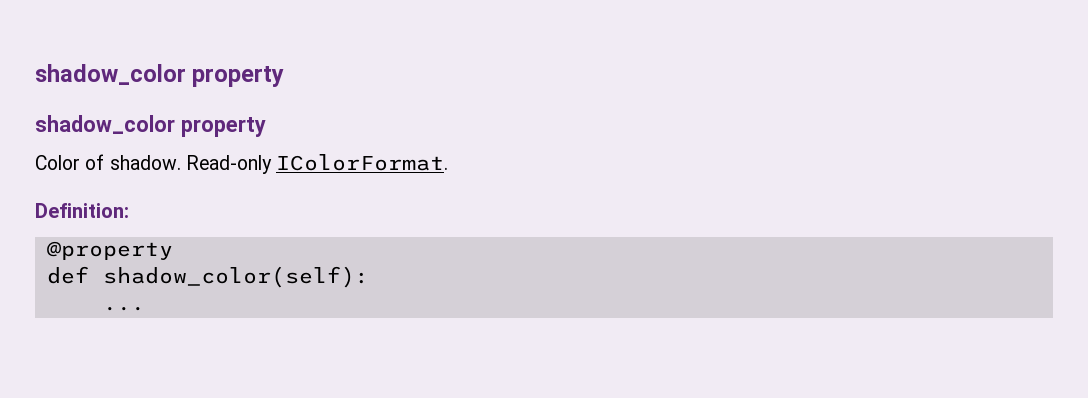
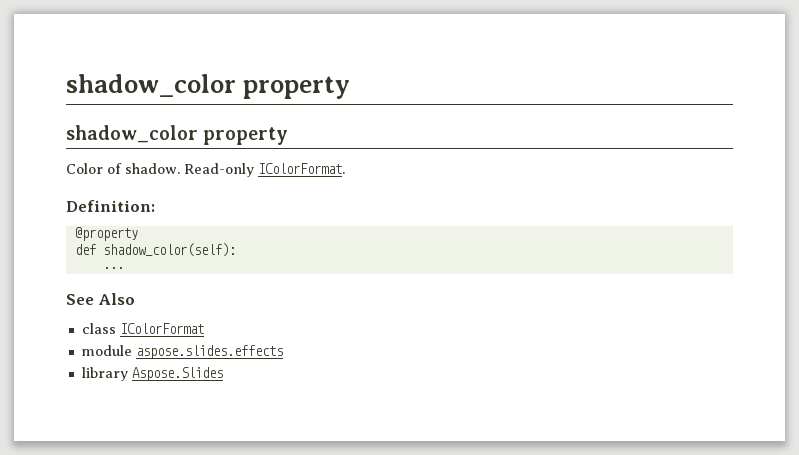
+ See Also
+ class IColorFormat
+ module aspose.slides.effects
+ library Aspose.Slides

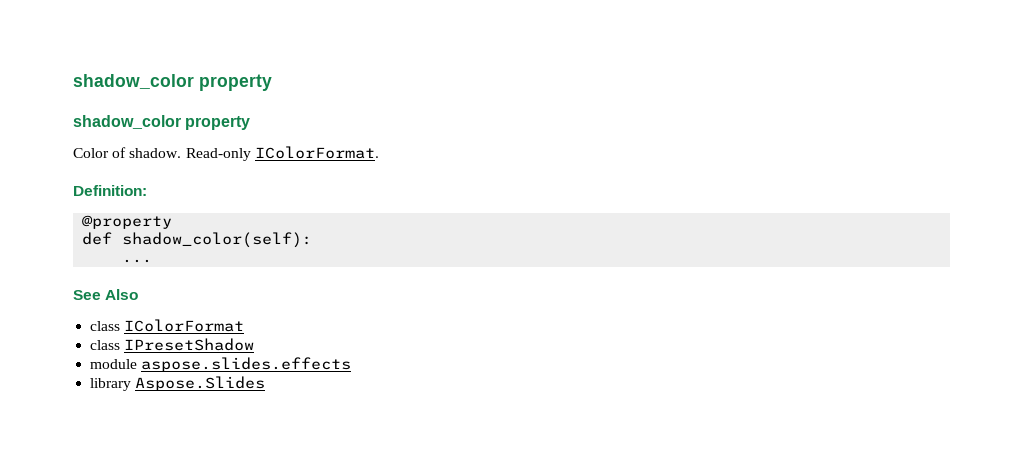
+ class IPresetShadow

